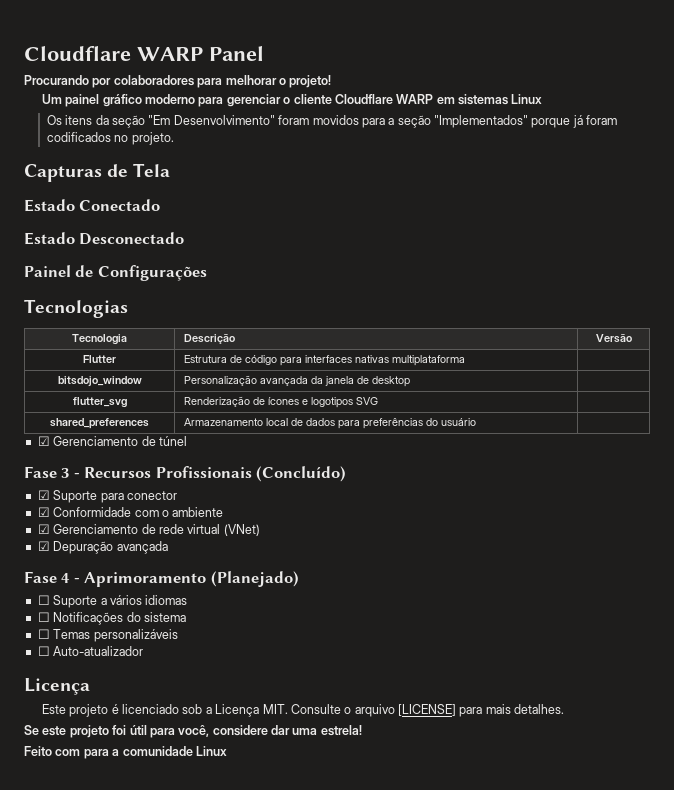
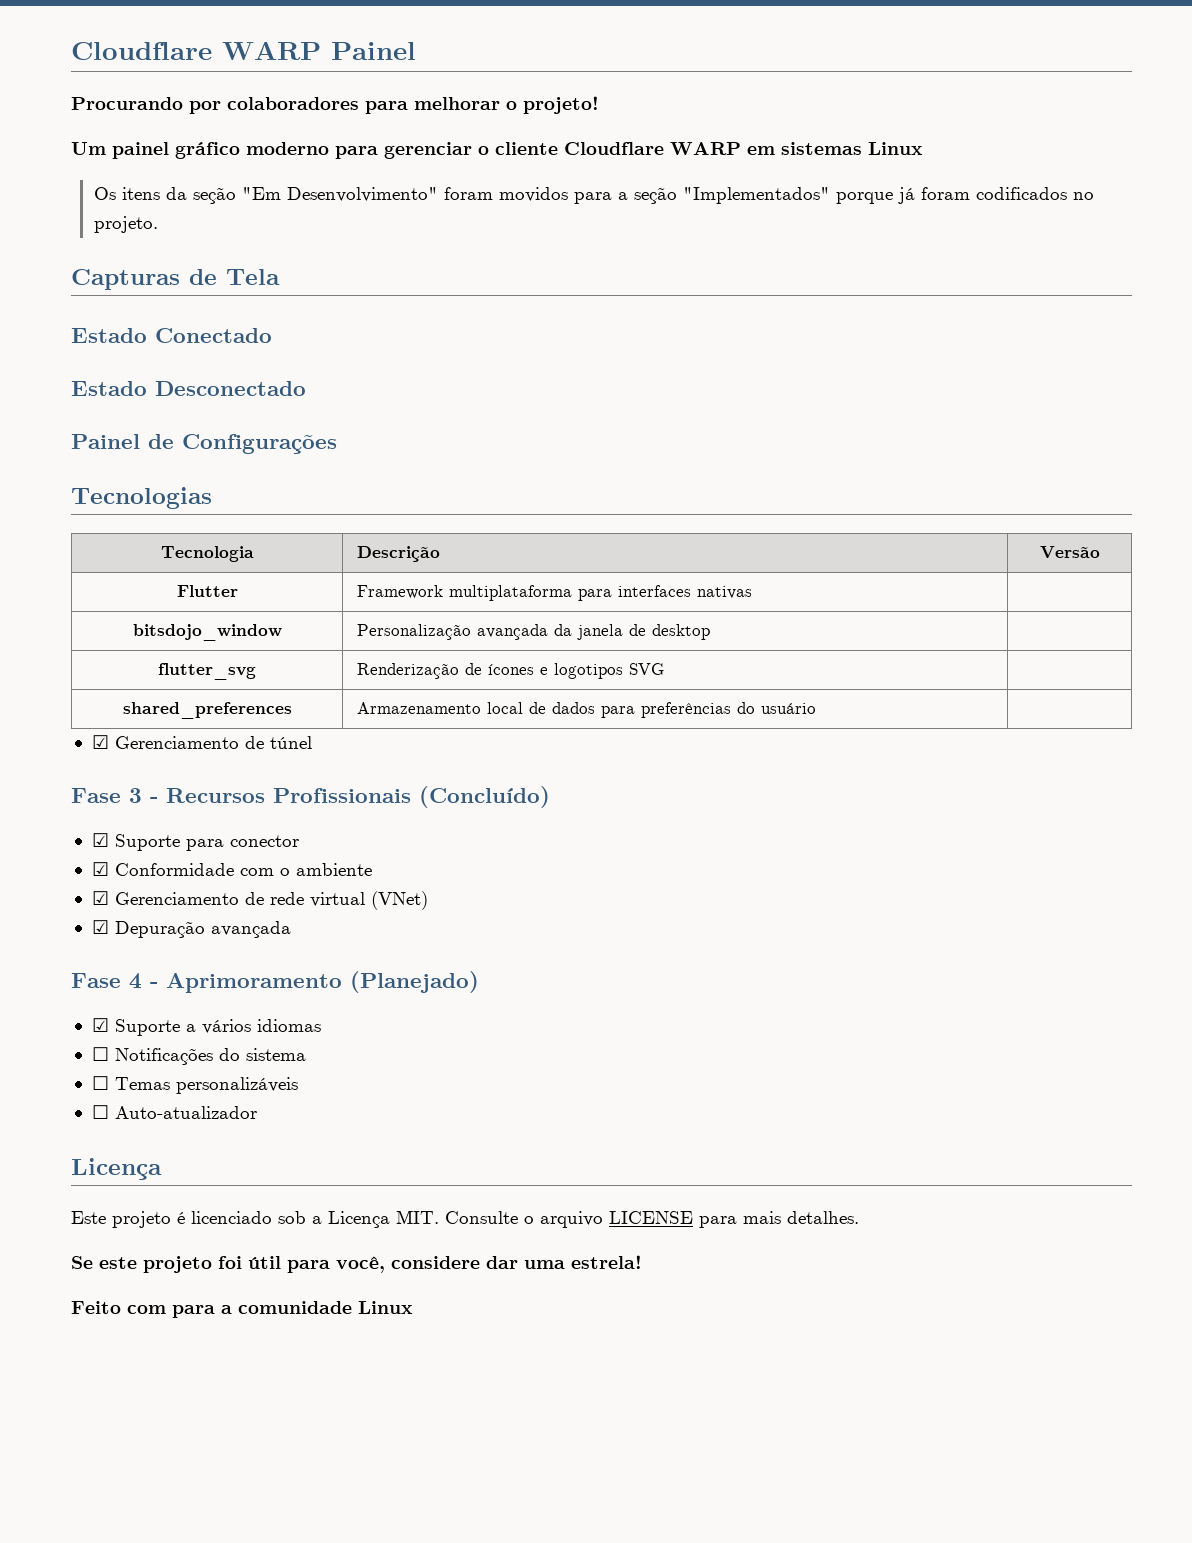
- Cloudflare WARP Panel
+ Cloudflare WARP Painel
- Flutter | Estrutura de código para interfaces nativas multiplataforma |
+ Flutter | Framework multiplataforma para interfaces nativas |
- ☐ Suporte a vários idiomas
+ ☑ Suporte a vários idiomas
- Este projeto é licenciado sob a Licença MIT. Consulte o arquivo [LICENSE] para mais detalhes.
+ Este projeto é licenciado sob a Licença MIT. Consulte o arquivo LICENSE para mais detalhes.

